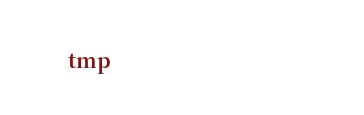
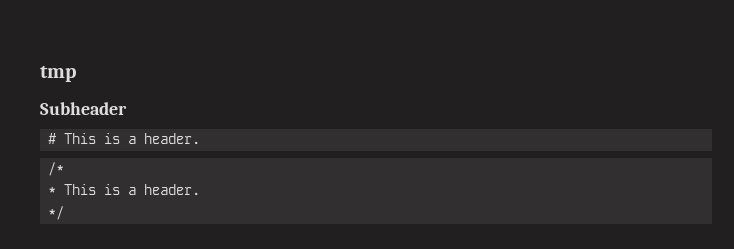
+ Subheader
+ # This is a header.
+ /*
+ * This is a header.
+ */

